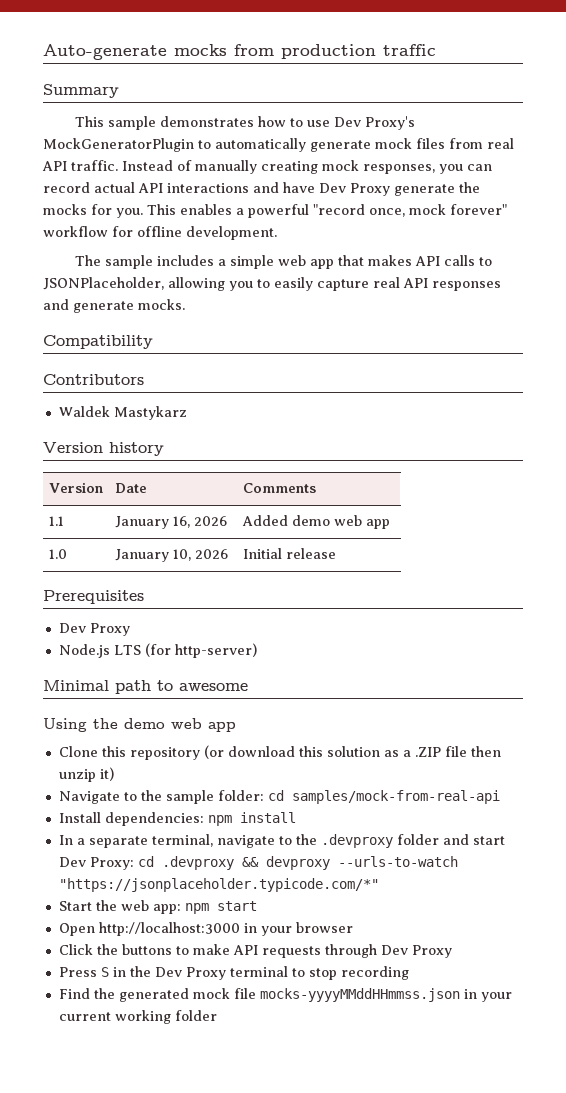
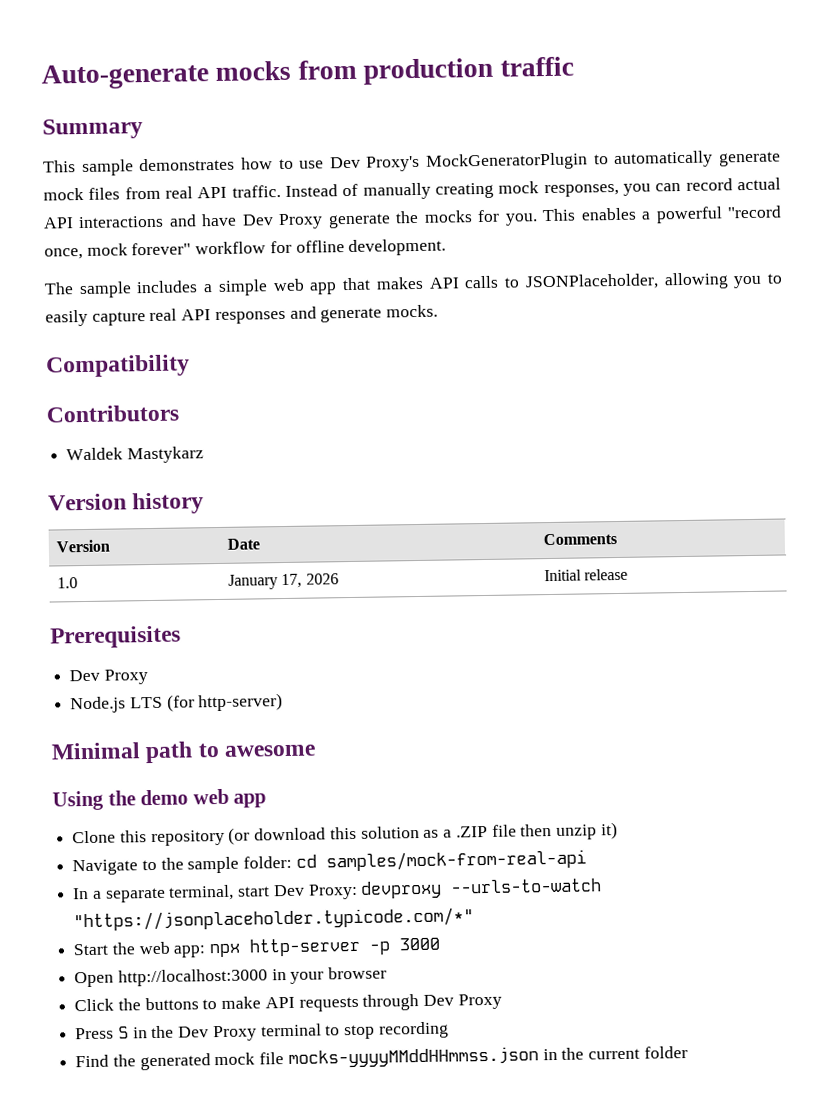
- 1.1 | January 16, 2026 | Added demo web app
- 1.0 | January 10, 2026 | Initial release
+ 1.0 | January 17, 2026 | Initial release
- Install dependencies: npm install
- In a separate terminal, navigate to the .devproxy folder and start Dev Proxy: cd .devproxy && devproxy --urls-to-watch "https://jsonplaceholder.typicode.com/*"
+ In a separate terminal, start Dev Proxy: devproxy --urls-to-watch "https://jsonplaceholder.typicode.com/*"
- Start the web app: npm start
+ Start the web app: npx http-server -p 3000
- Find the generated mock file mocks-yyyyMMddHHmmss.json in your current working folder
+ Find the generated mock file mocks-yyyyMMddHHmmss.json in the current folder

